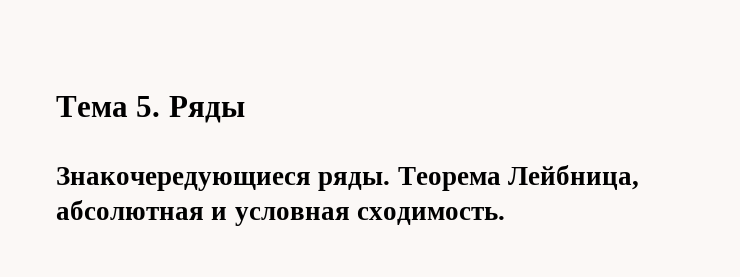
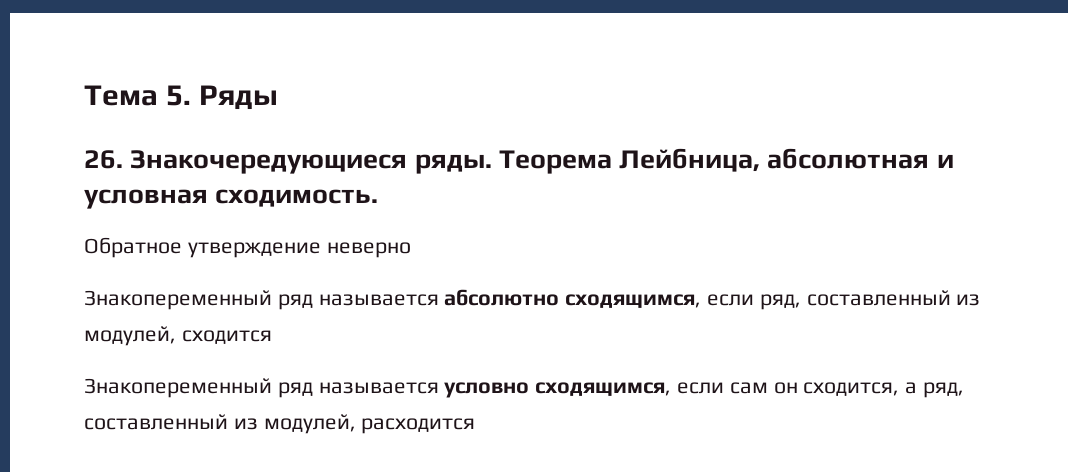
- Знакочередующиеся ряды.
+ 26. Знакочередующиеся ряды.
+ Обратное утверждение неверно
+ Знакопеременный ряд называется абсолютно сходящимся, если ряд, составленный из модулей, сходится
+ Знакопеременный ряд называется условно сходящимся, если сам он сходится, а ряд, составленный из модулей, расходится

